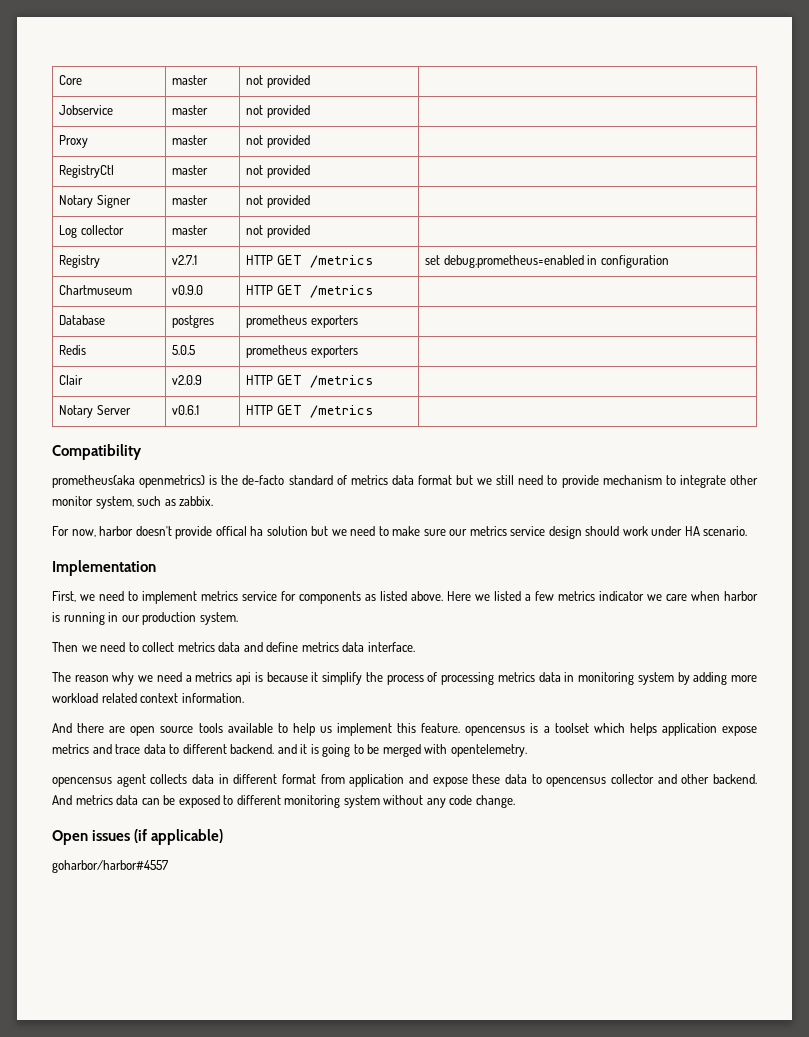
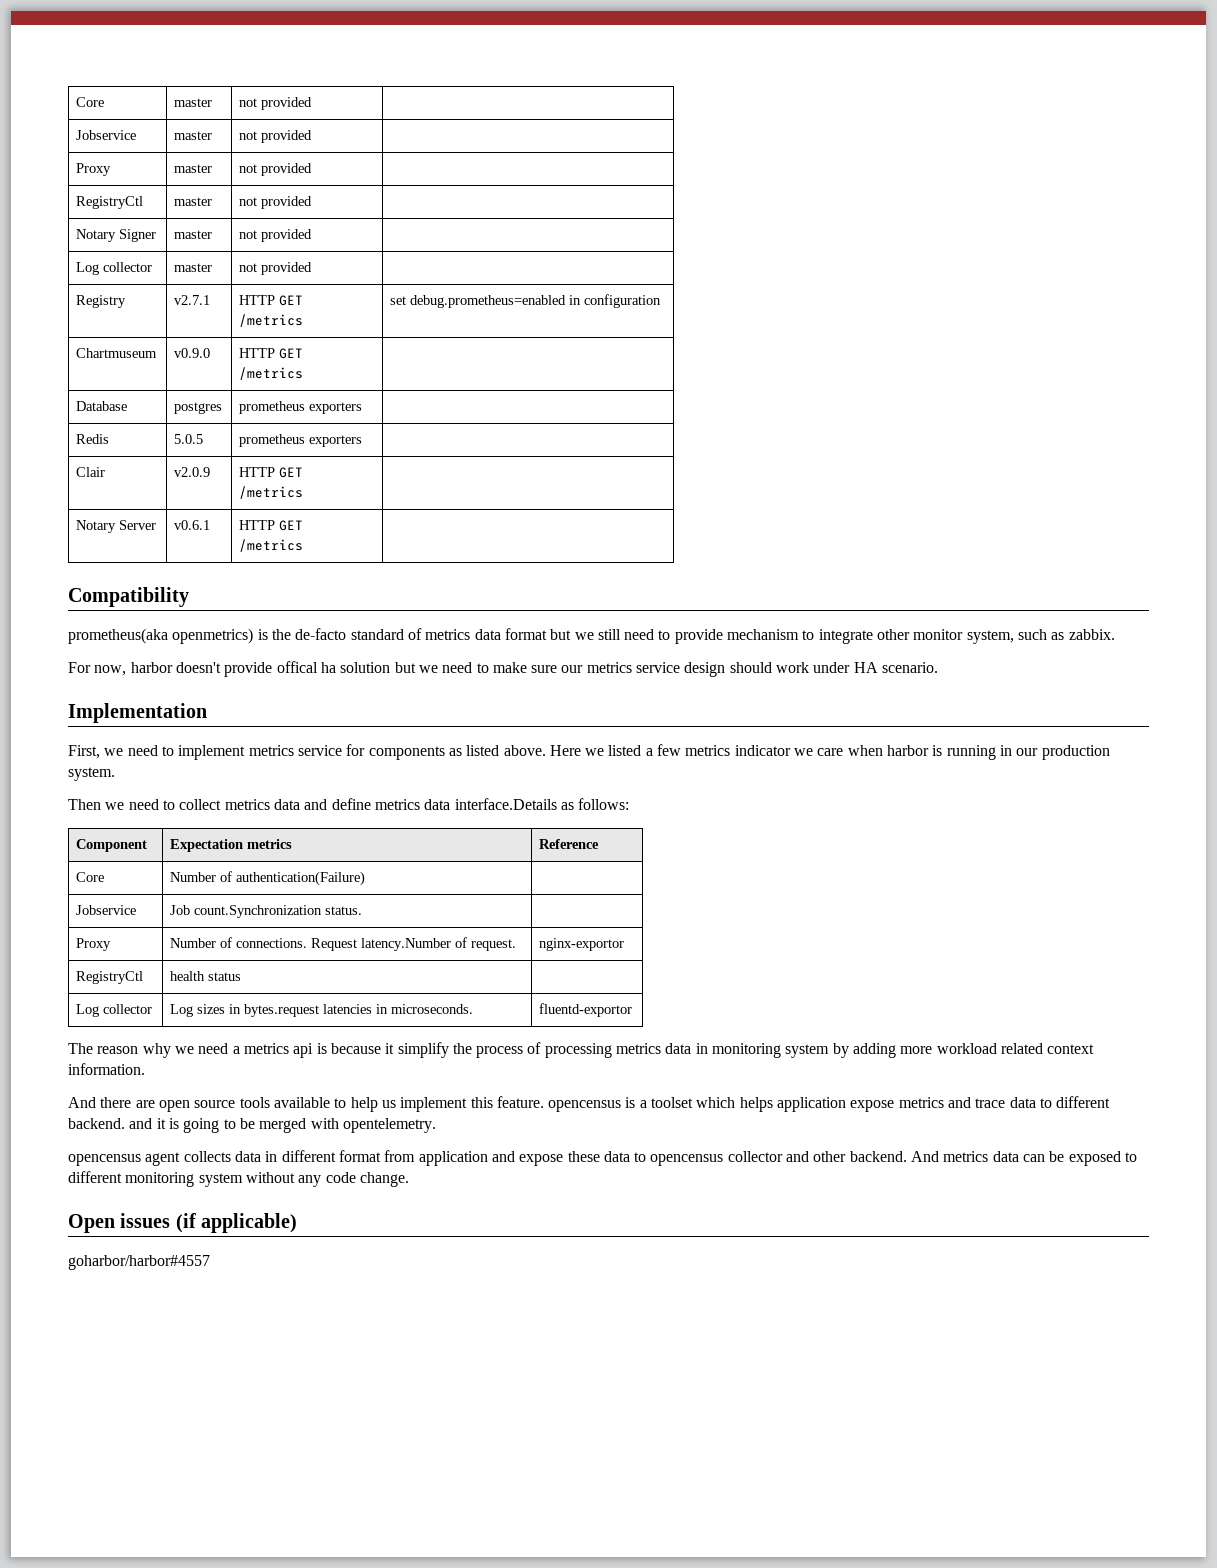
- Then we need to collect metrics data and define metrics data interface.
+ Then we need to collect metrics data and define metrics data interface.Details as follows:
+ Component | Expectation metrics | Reference
+ Core | Number of authentication(Failure) |
+ Jobservice | Job count.Synchronization status. |
+ Proxy | Number of connections. Request latency.Number of request. | nginx-exportor
+ RegistryCtl | health status |
+ Log collector | Log sizes in bytes.request latencies in microseconds. | fluentd-exportor

